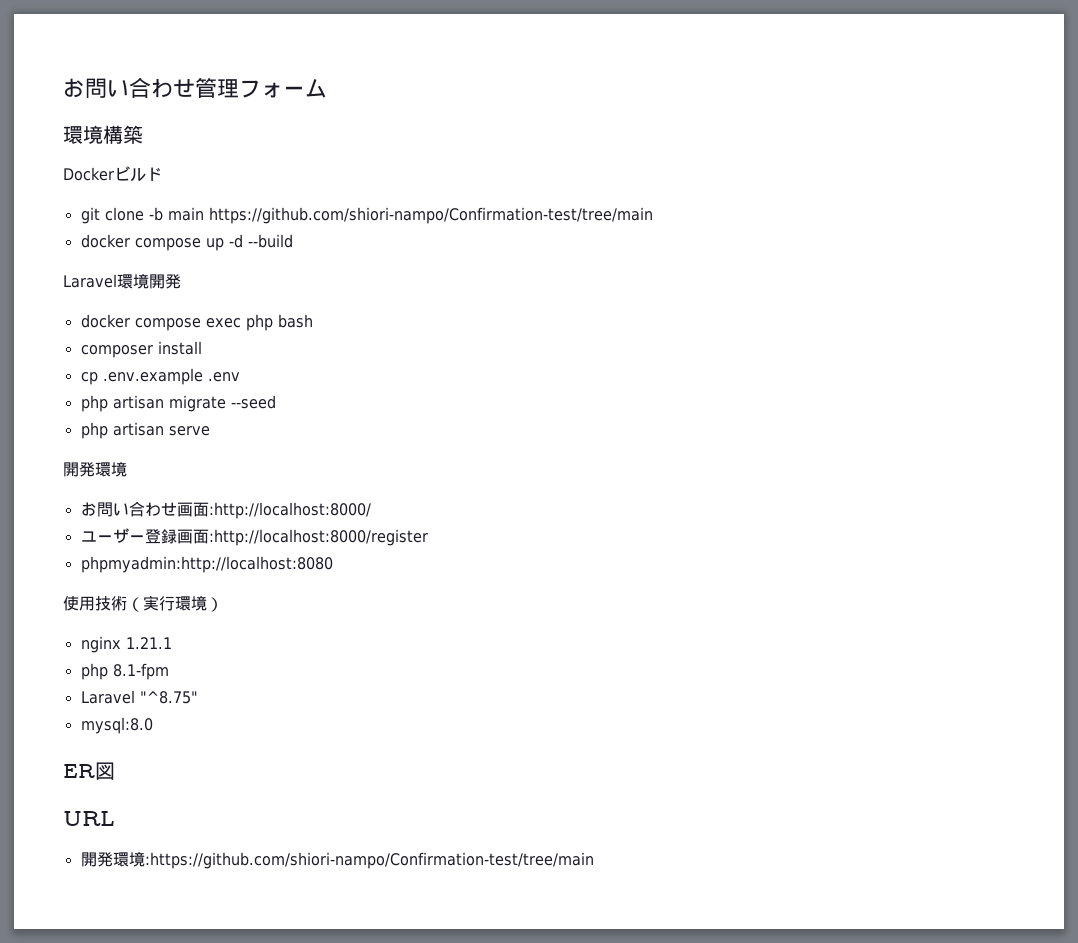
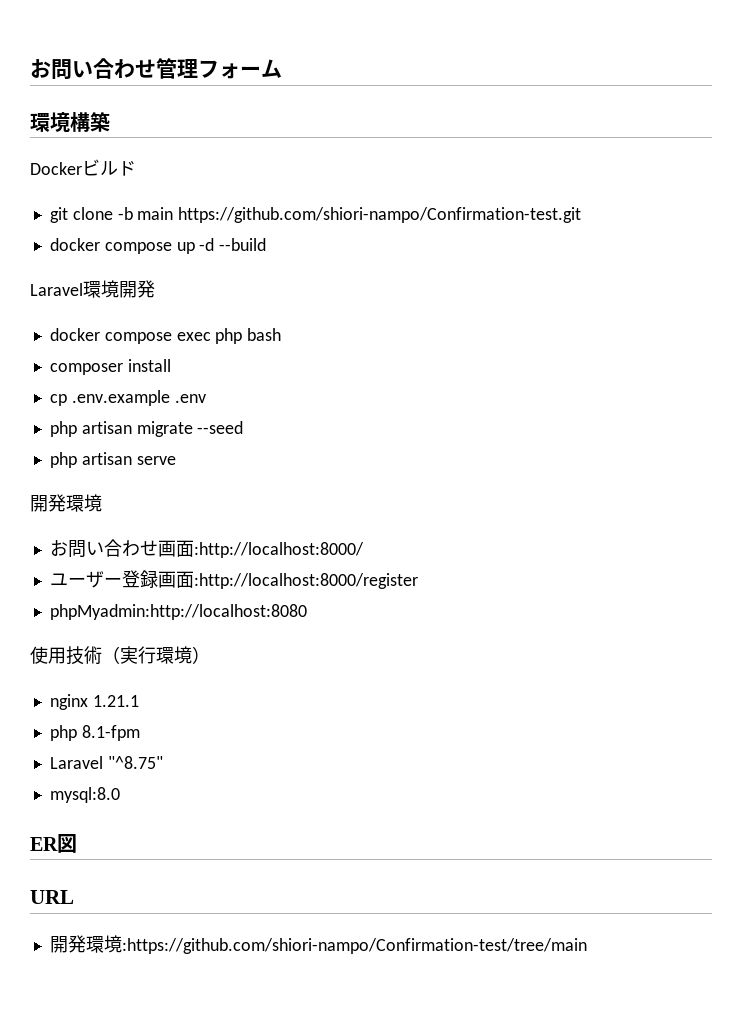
- git clone -b main https://github.com/shiori-nampo/Confirmation-test/tree/main
+ git clone -b main https://github.com/shiori-nampo/Confirmation-test.git
- phpmyadmin:http://localhost:8080
+ phpMyadmin:http://localhost:8080

